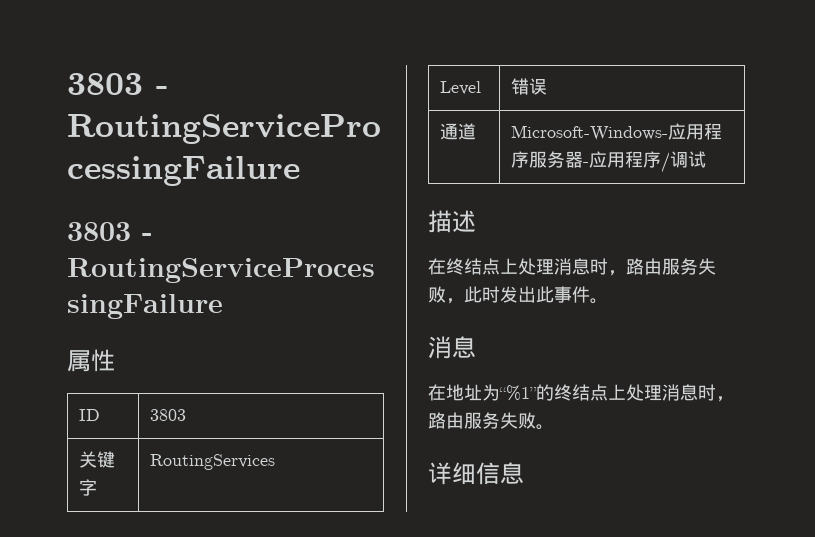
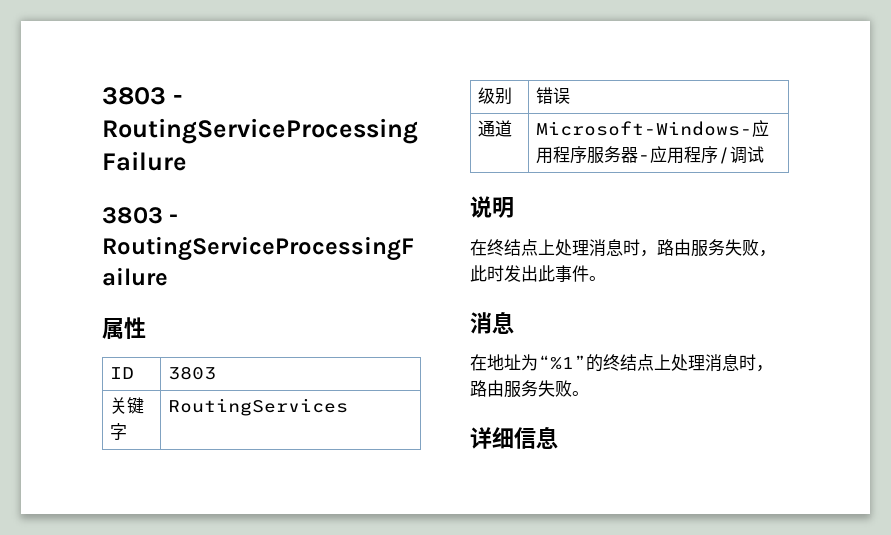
- Level | 错误
+ 级别 | 错误
- 描述
+ 说明

